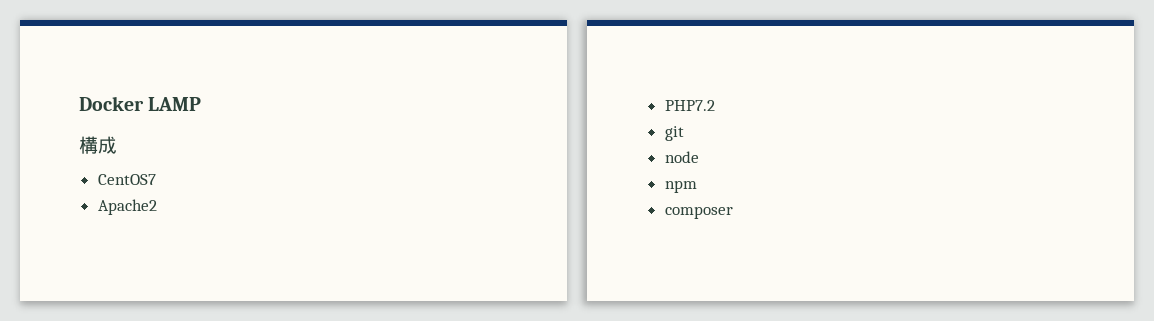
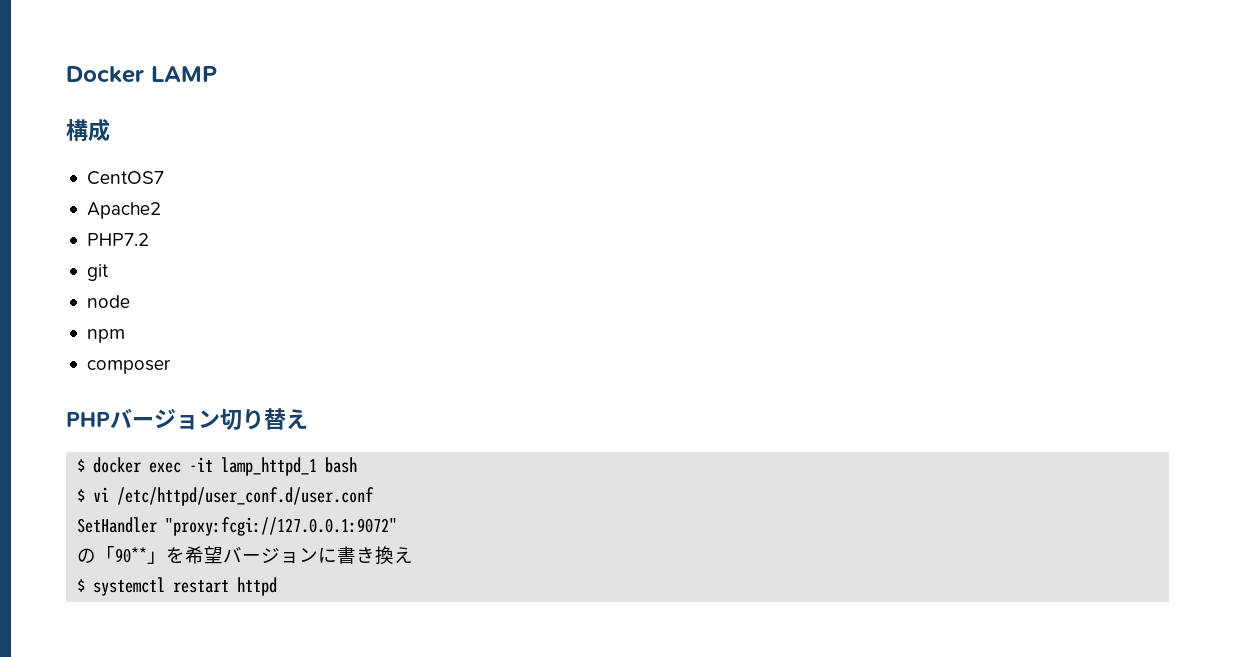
+ PHPバージョン切り替え
+ $ docker exec -it lamp_httpd_1 bash
+ $ vi /etc/httpd/user_conf.d/user.conf
+ SetHandler "proxy:fcgi://127.0.0.1:9072"
+ の「90**」を希望バージョンに書き換え
+ $ systemctl restart httpd

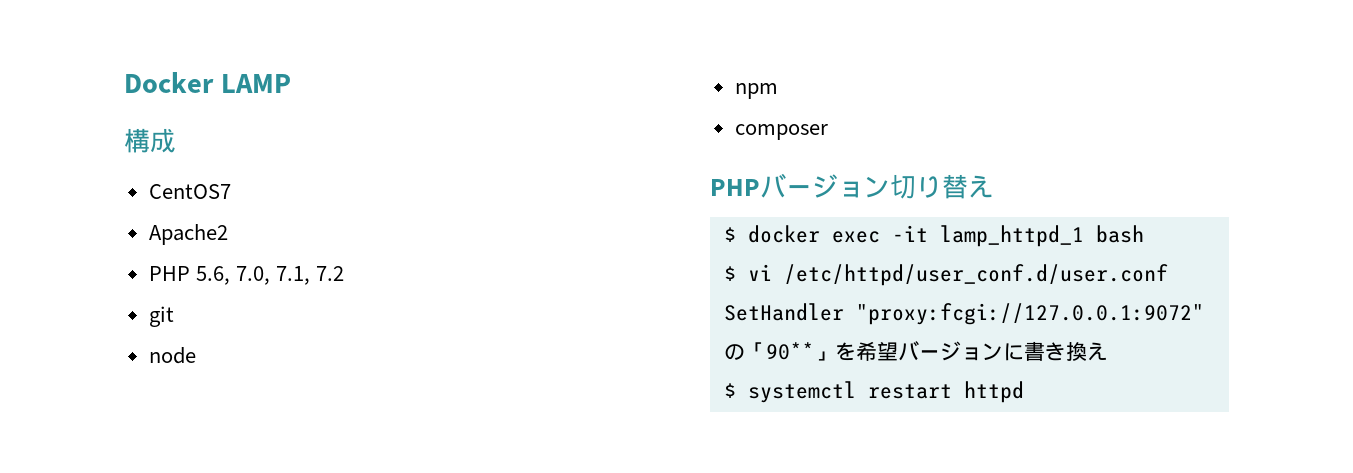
- PHP7.2
+ PHP 5.6, 7.0, 7.1, 7.2

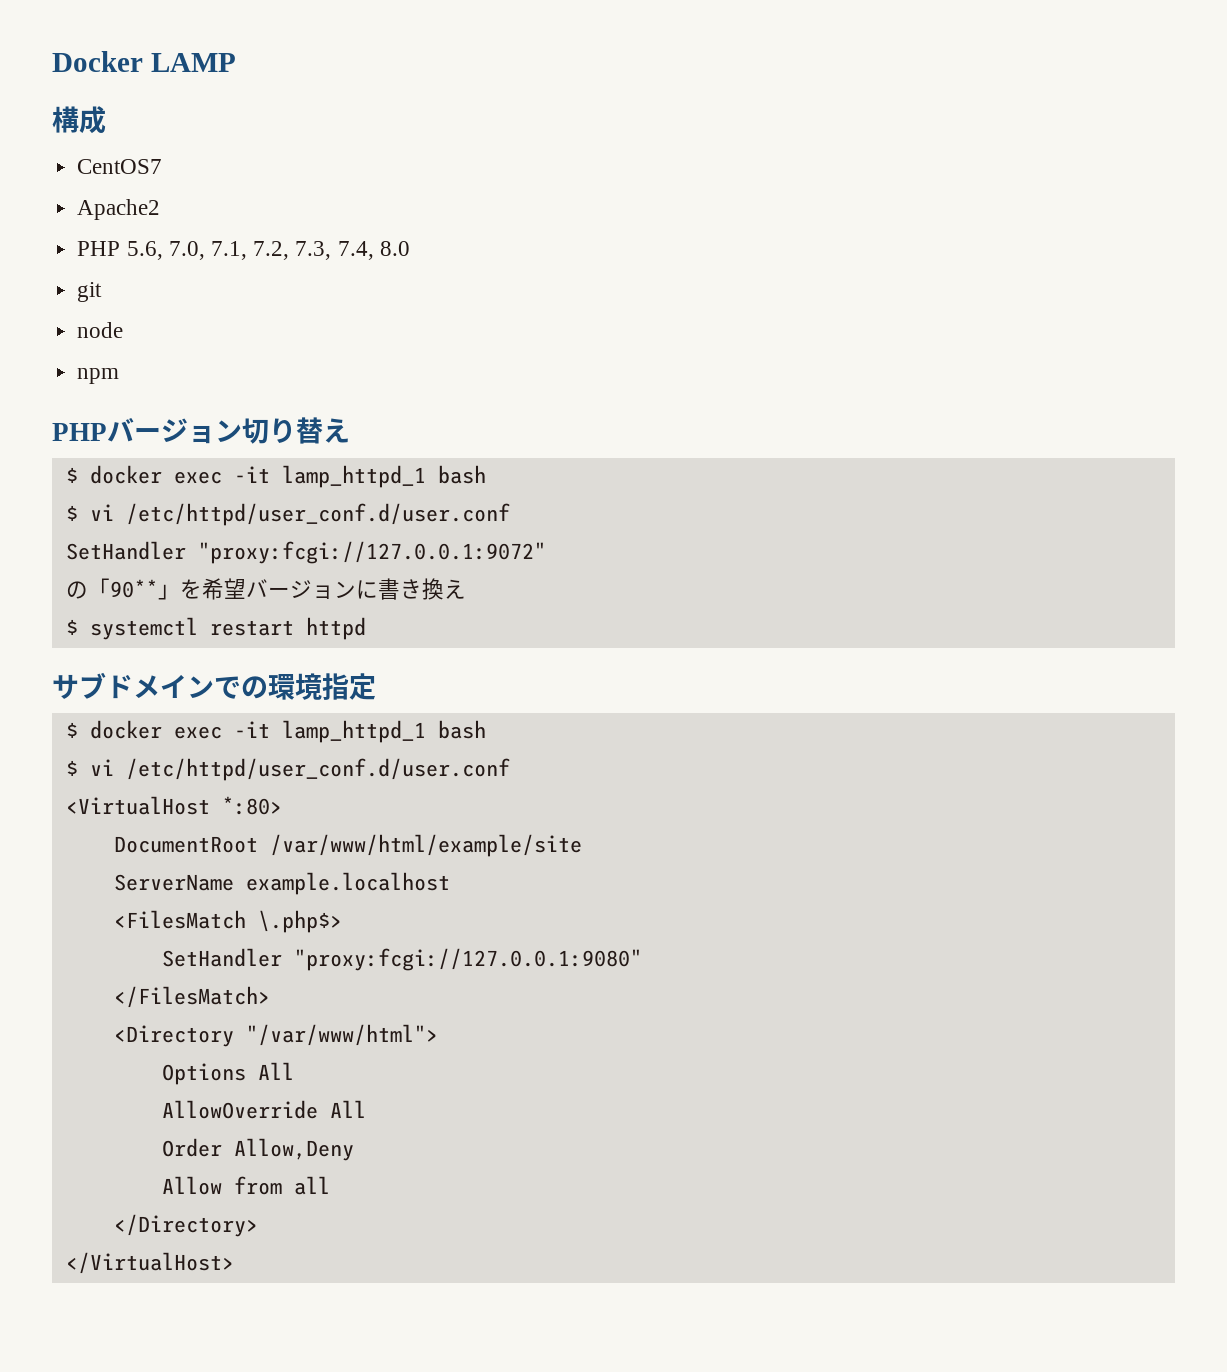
- PHP 5.6, 7.0, 7.1, 7.2
+ PHP 5.6, 7.0, 7.1, 7.2, 7.3, 7.4, 8.0
- composer
+ サブドメインでの環境指定
+ $ docker exec -it lamp_httpd_1 bash
+ $ vi /etc/httpd/user_conf.d/user.conf
+ <VirtualHost *:80>
+ DocumentRoot /var/www/html/example/site
+ ServerName example.localhost
+ <FilesMatch \.php$>
+ SetHandler "proxy:fcgi://127.0.0.1:9080"
+ </FilesMatch>
+ <Directory "/var/www/html">
+ Options All
+ AllowOverride All
+ Order Allow,Deny
+ Allow from all
+ </Directory>
+ </VirtualHost>

